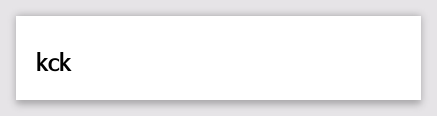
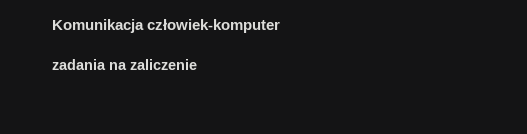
- kck
+ Komunikacja człowiek-komputer
+ zadania na zaliczenie

